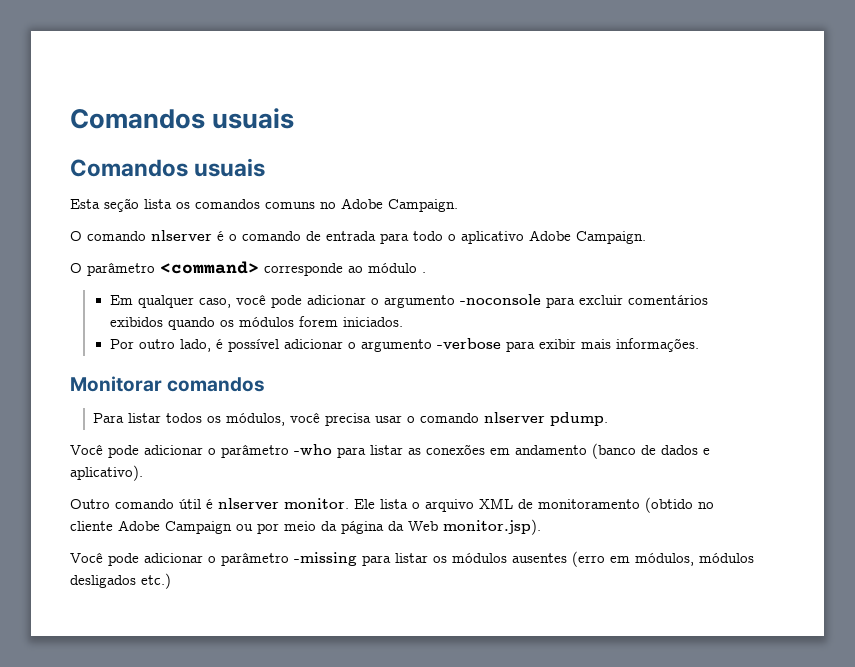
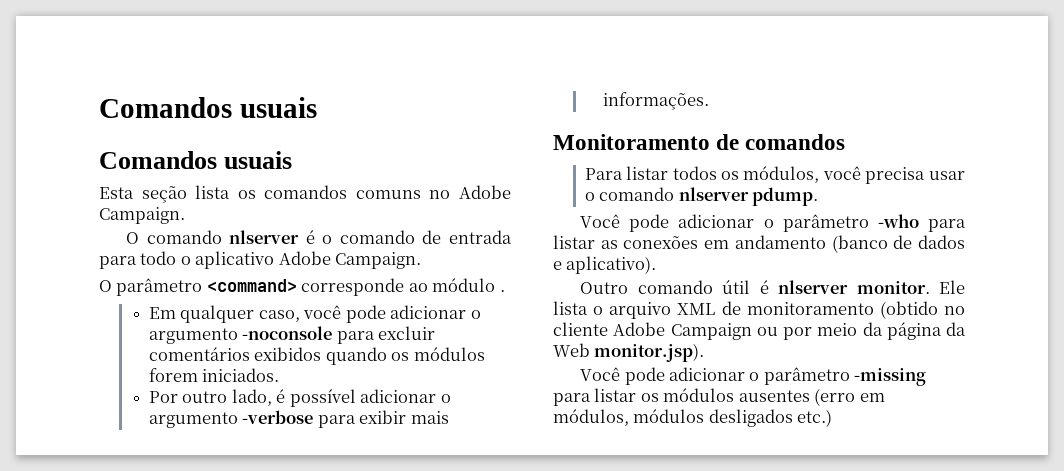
- Monitorar comandos
+ Monitoramento de comandos

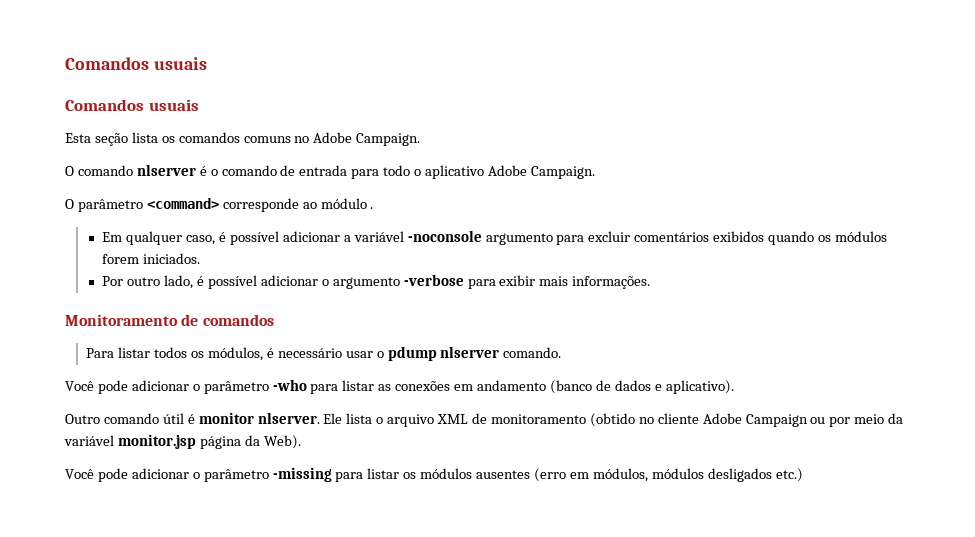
- Em qualquer caso, você pode adicionar o argumento -noconsole para excluir comentários exibidos quando os módulos forem iniciados.
+ Em qualquer caso, é possível adicionar a variável -noconsole argumento para excluir comentários exibidos quando os módulos forem iniciados.
- Para listar todos os módulos, você precisa usar o comando nlserver pdump.
+ Para listar todos os módulos, é necessário usar o pdump nlserver comando.
- Outro comando útil é nlserver monitor.
+ Outro comando útil é monitor nlserver.
- Ele lista o arquivo XML de monitoramento (obtido no cliente Adobe Campaign ou por meio da página da Web monitor.jsp).
+ Ele lista o arquivo XML de monitoramento (obtido no cliente Adobe Campaign ou por meio da variável monitor.jsp página da Web).

